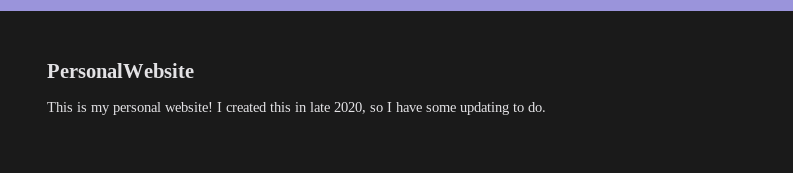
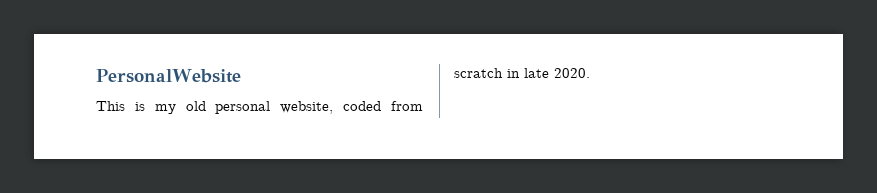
- This is my personal website! I created this in late 2020, so I have some updating to do.
+ This is my old personal website, coded from scratch in late 2020.

